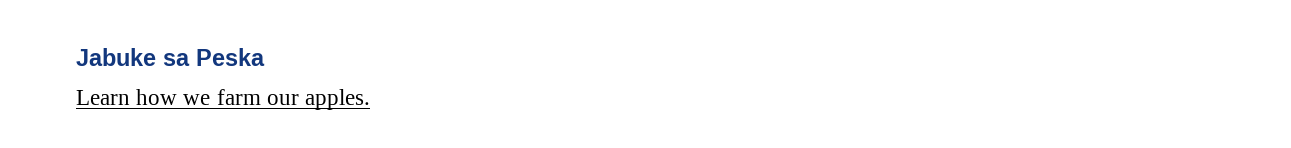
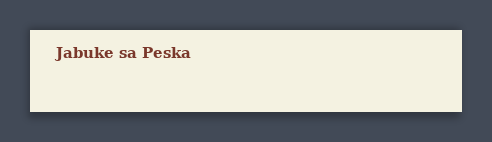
- Learn how we farm our apples.

